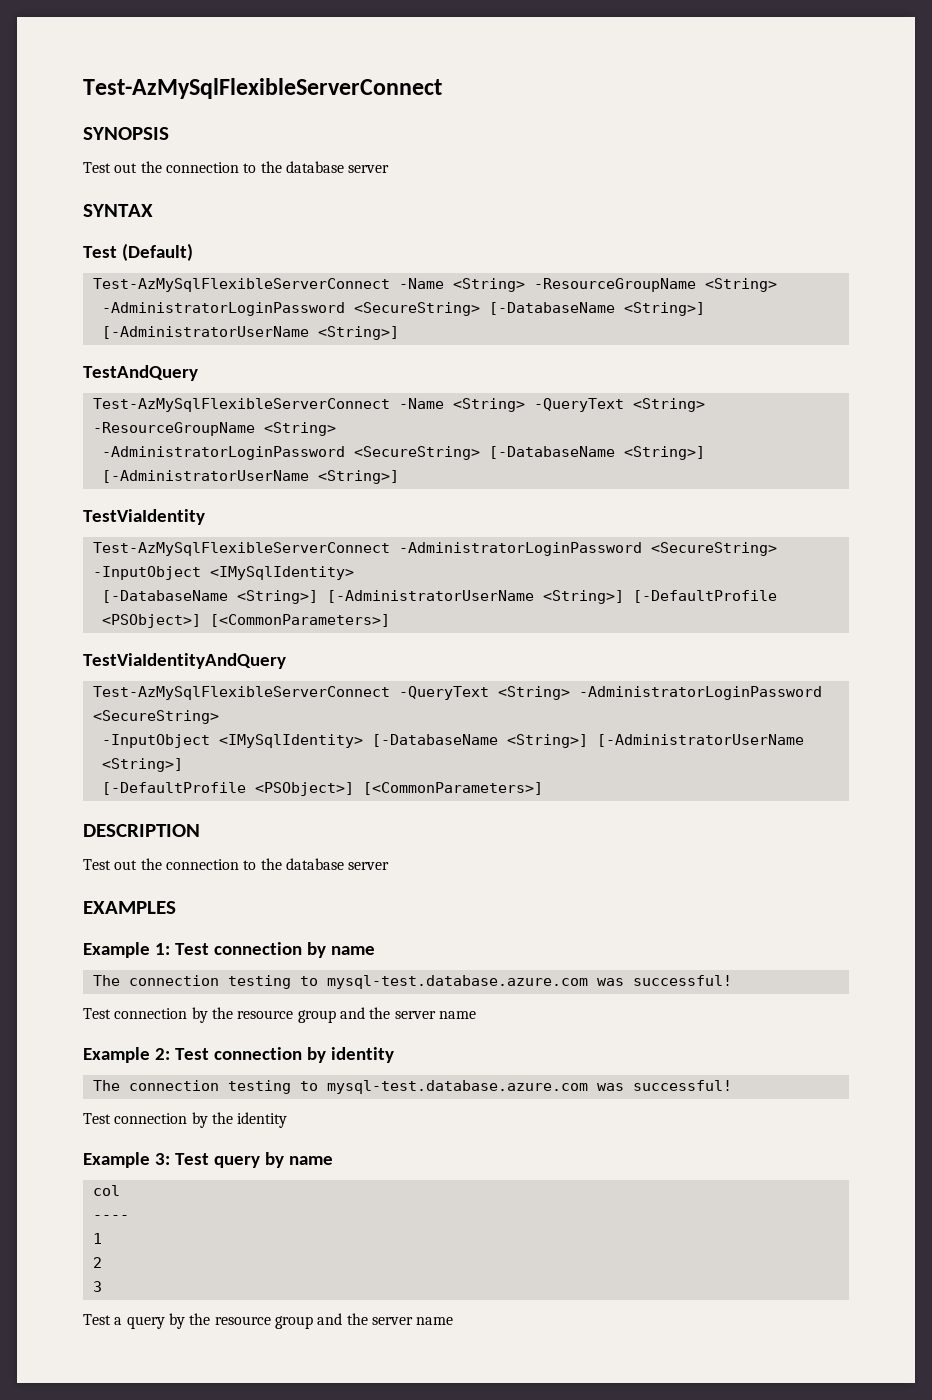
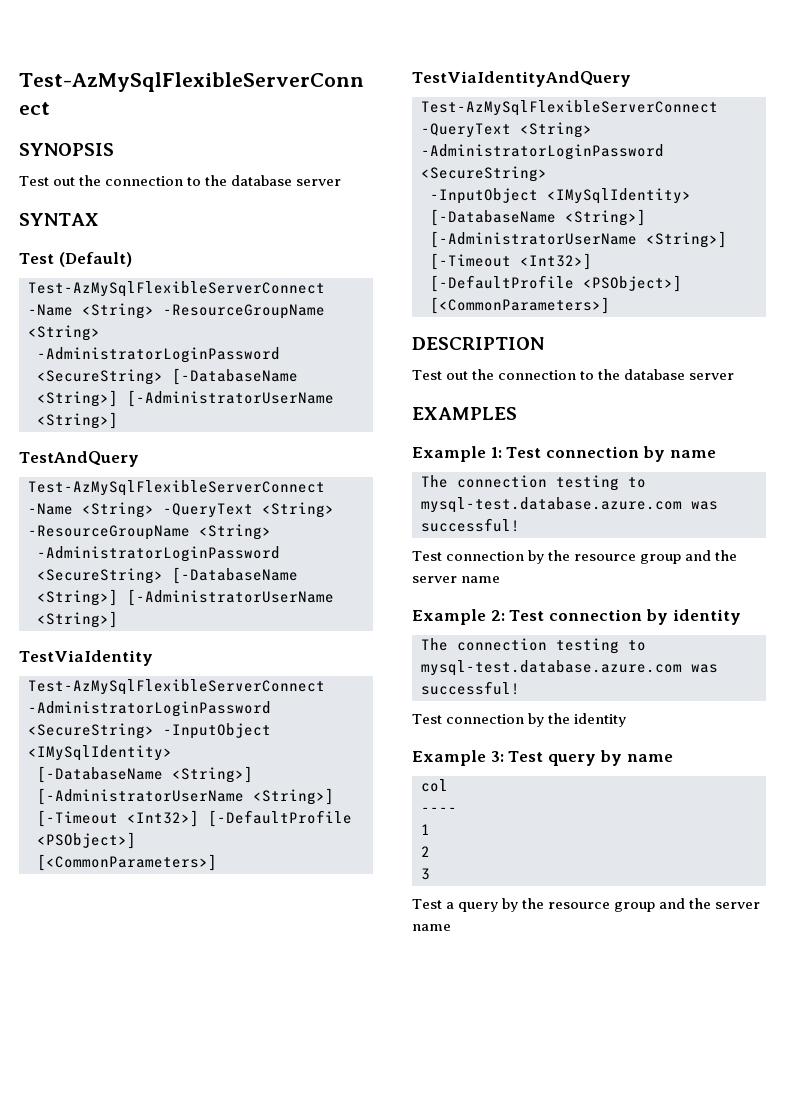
- [-DatabaseName <String>] [-AdministratorUserName <String>] [-DefaultProfile <PSObject>] [<CommonParameters>]
+ [-DatabaseName <String>] [-AdministratorUserName <String>] [-Timeout <Int32>] [-DefaultProfile <PSObject>]
+ [<CommonParameters>]
- -InputObject <IMySqlIdentity> [-DatabaseName <String>] [-AdministratorUserName <String>]
+ -InputObject <IMySqlIdentity> [-DatabaseName <String>] [-AdministratorUserName <String>] [-Timeout <Int32>]

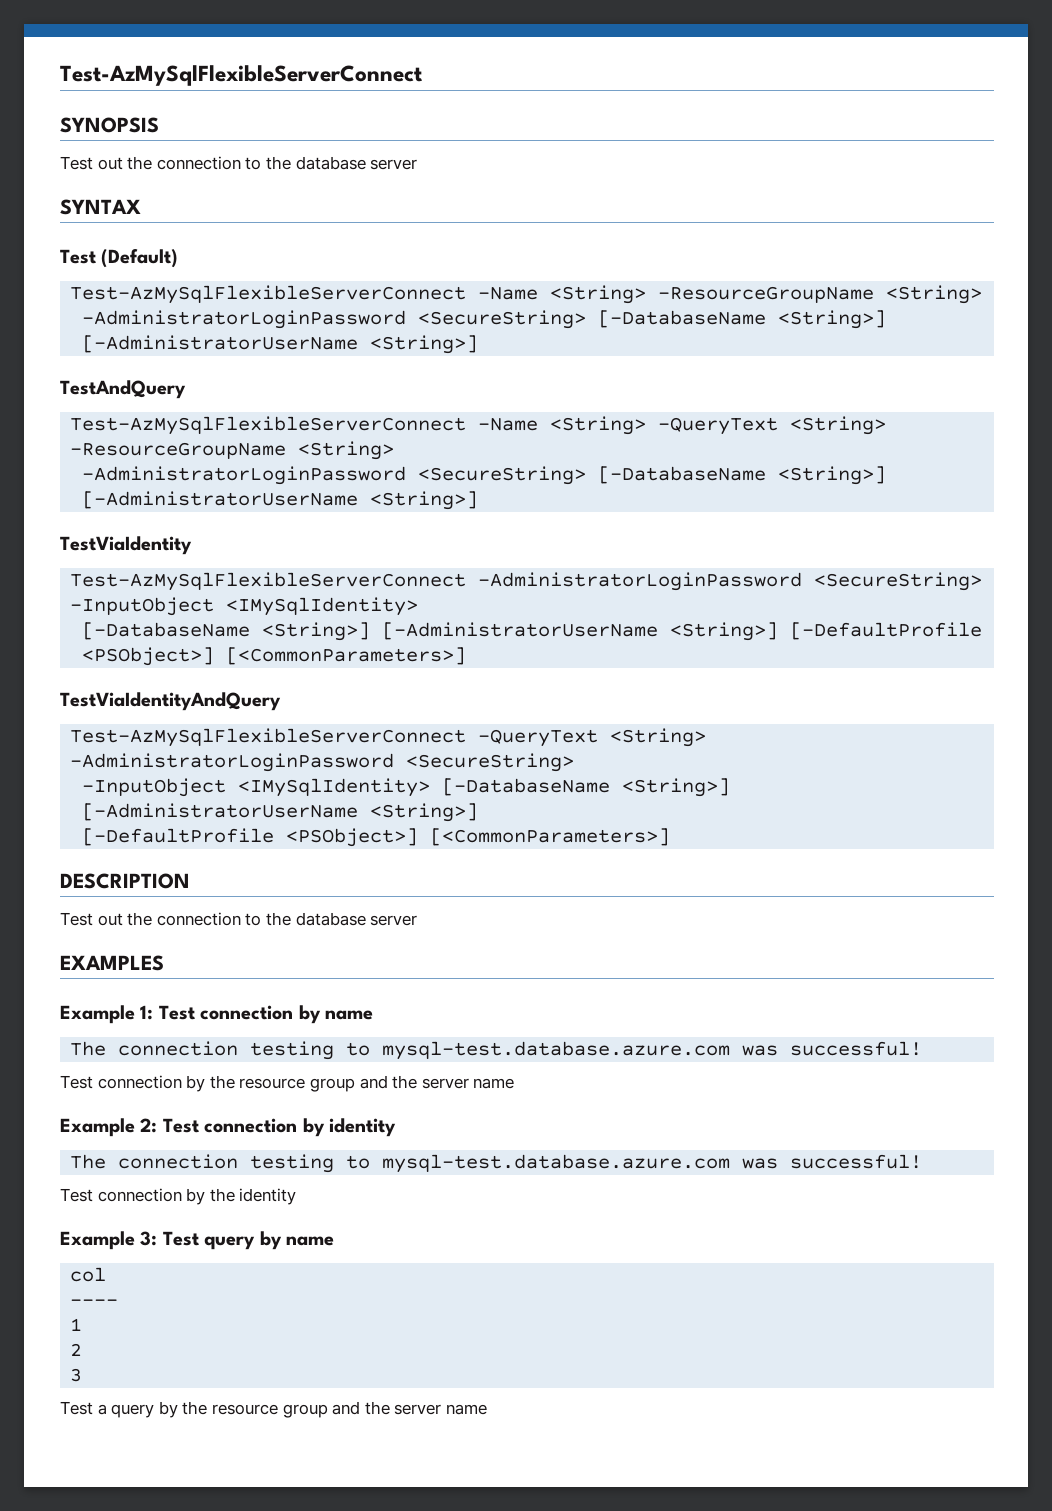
- [-DatabaseName <String>] [-AdministratorUserName <String>] [-Timeout <Int32>] [-DefaultProfile <PSObject>]
- [<CommonParameters>]
+ [-DatabaseName <String>] [-AdministratorUserName <String>] [-DefaultProfile <PSObject>] [<CommonParameters>]
- -InputObject <IMySqlIdentity> [-DatabaseName <String>] [-AdministratorUserName <String>] [-Timeout <Int32>]
+ -InputObject <IMySqlIdentity> [-DatabaseName <String>] [-AdministratorUserName <String>]

